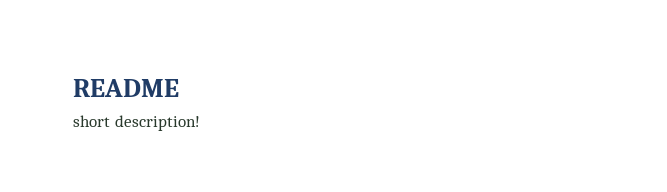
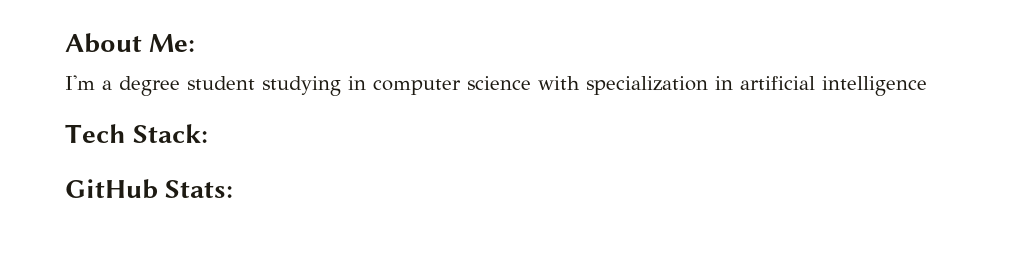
- README
- short description!
+ About Me:
+ I'm a degree student studying in computer science with specialization in artificial intelligence
+ Tech Stack:
+ GitHub Stats:

